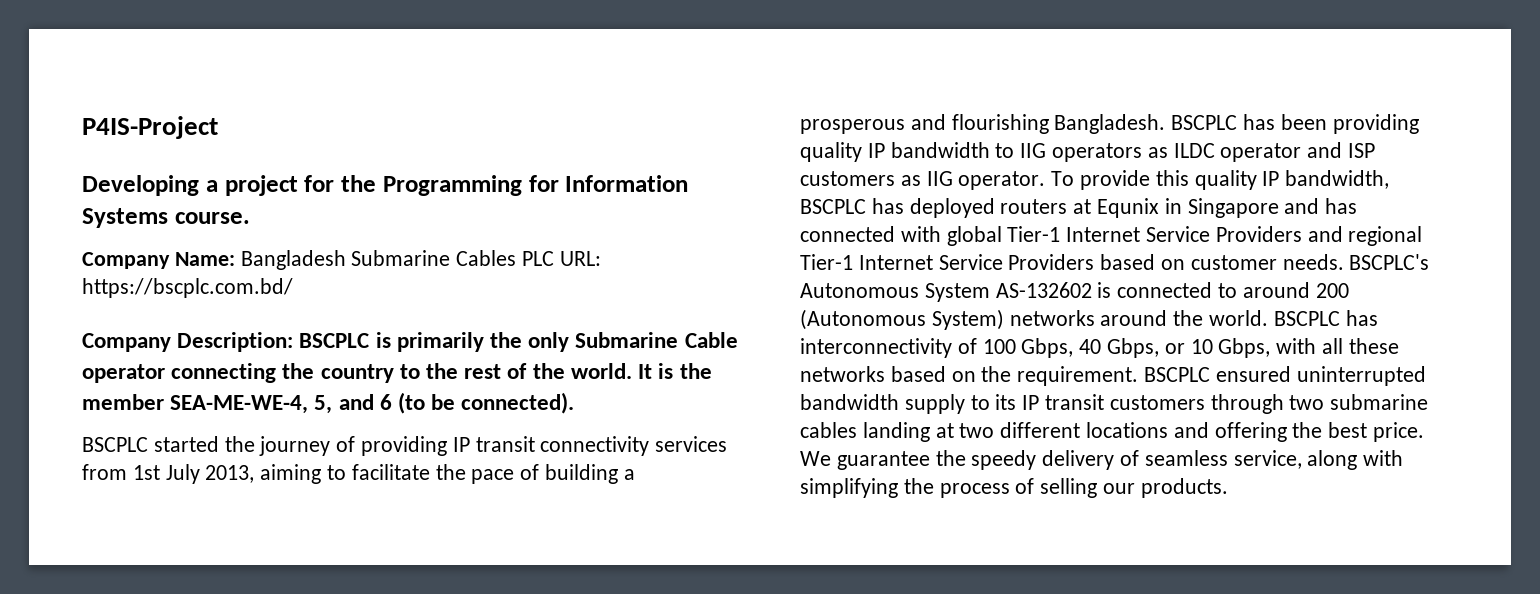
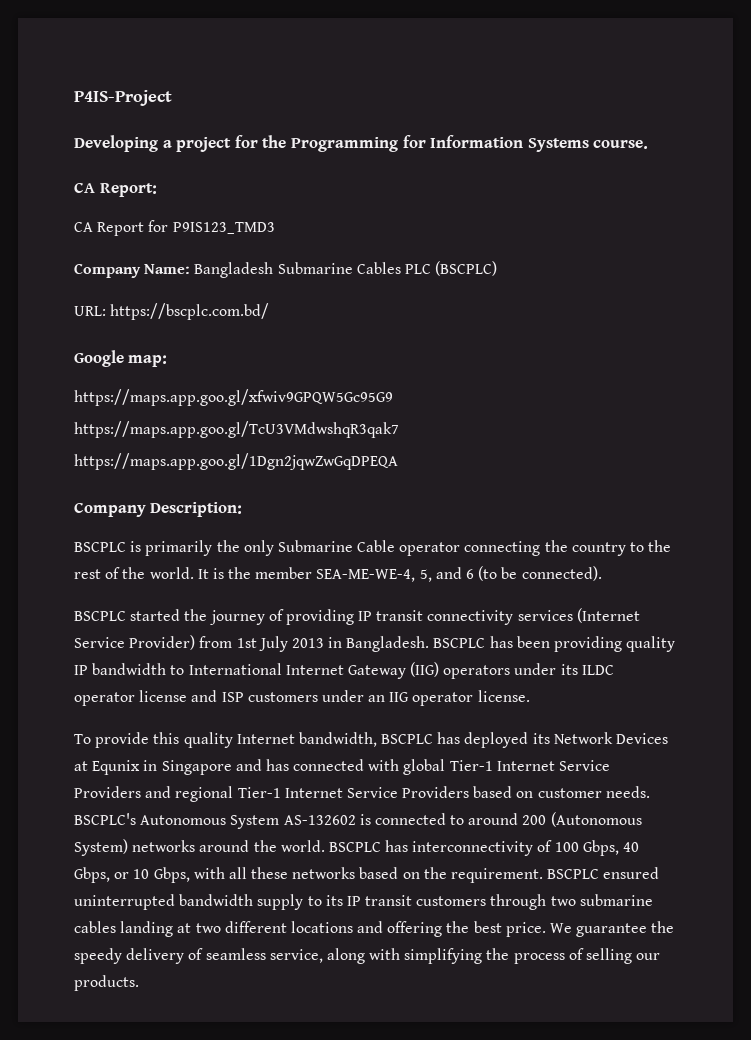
+ CA Report:
+ CA Report for P9IS123_TMD3
- Company Name: Bangladesh Submarine Cables PLC URL: https://bscplc.com.bd/
+ Company Name: Bangladesh Submarine Cables PLC (BSCPLC)
+ URL: https://bscplc.com.bd/
+ Google map:
+ https://maps.app.goo.gl/xfwiv9GPQW5Gc95G9
+ https://maps.app.goo.gl/TcU3VMdwshqR3qak7
+ https://maps.app.goo.gl/1Dgn2jqwZwGqDPEQA
- Company Description: BSCPLC is primarily the only Submarine Cable operator connecting the country to the rest of the world.
+ Company Description:
+ BSCPLC is primarily the only Submarine Cable operator connecting the country to the rest of the world.
- BSCPLC started the journey of providing IP transit connectivity services from 1st July 2013, aiming to facilitate the pace of building a prosperous and flourishing Bangladesh.
+ BSCPLC started the journey of providing IP transit connectivity services (Internet Service Provider) from 1st July 2013 in Bangladesh.
- BSCPLC has been providing quality IP bandwidth to IIG operators as ILDC operator and ISP customers as IIG operator. To provide this quality IP bandwidth, BSCPLC has deployed routers at Equnix in Singapore and has connected with global Tier-1 Internet Service Providers and regional Tier-1 Internet Service Providers based on customer needs.
+ BSCPLC has been providing quality IP bandwidth to International Internet Gateway (IIG) operators under its ILDC operator license and ISP customers under an IIG operator license.
+ To provide this quality Internet bandwidth, BSCPLC has deployed its Network Devices at Equnix in Singapore and has connected with global Tier-1 Internet Service Providers and regional Tier-1 Internet Service Providers based on customer needs.

